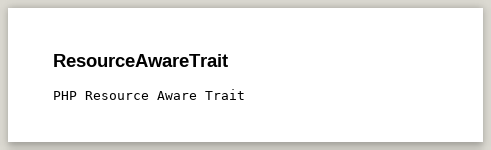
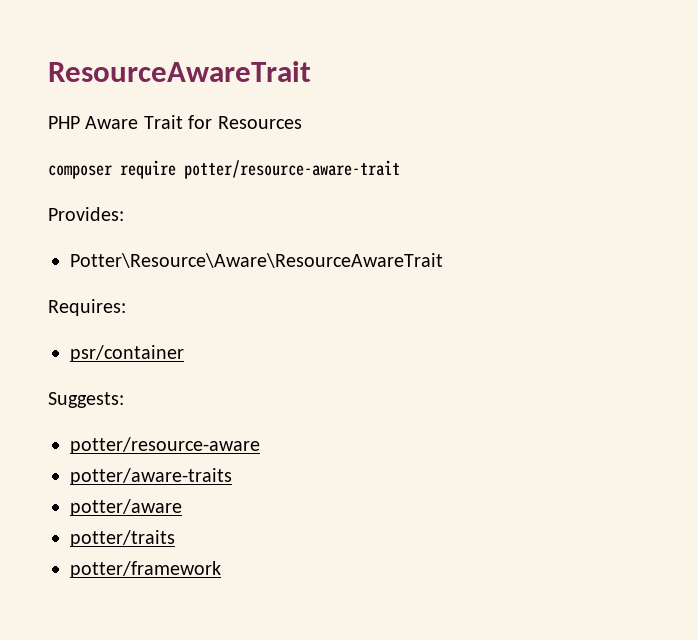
- PHP Resource Aware Trait
+ PHP Aware Trait for Resources
+ composer require potter/resource-aware-trait
+ Provides:
+ Potter\Resource\Aware\ResourceAwareTrait
+ Requires:
+ psr/container
+ Suggests:
+ potter/resource-aware
+ potter/aware-traits
+ potter/aware
+ potter/traits
+ potter/framework

